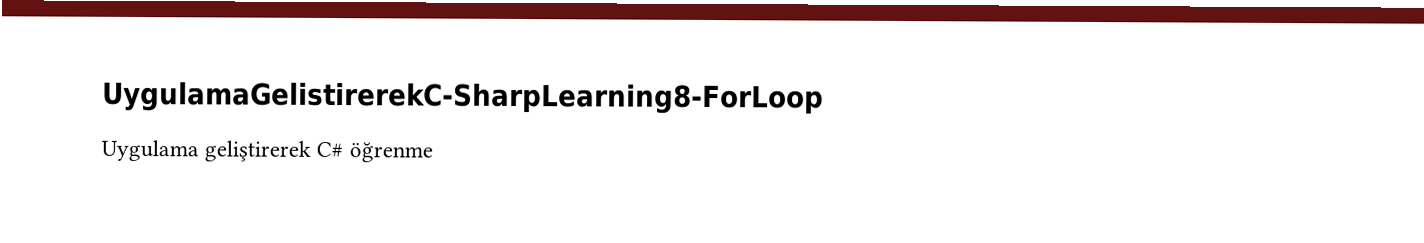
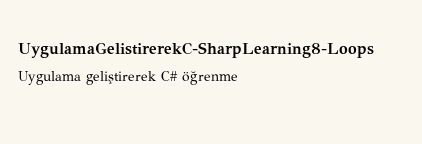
- UygulamaGelistirerekC-SharpLearning8-ForLoop
+ UygulamaGelistirerekC-SharpLearning8-Loops

